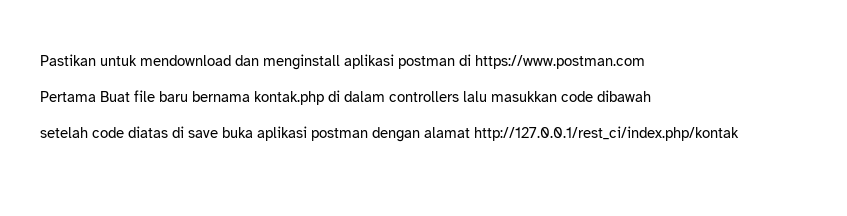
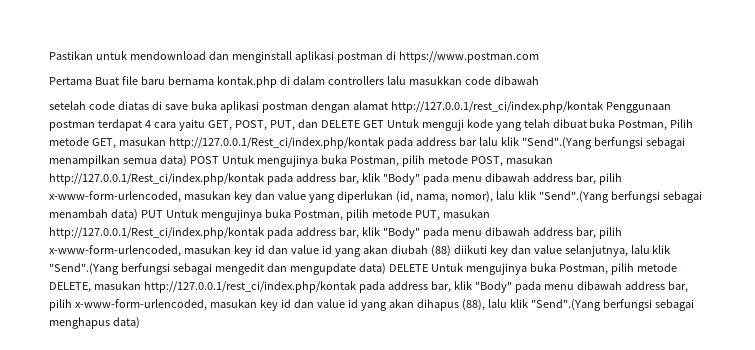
- setelah code diatas di save buka aplikasi postman dengan alamat http://127.0.0.1/rest_ci/index.php/kontak
+ setelah code diatas di save buka aplikasi postman dengan alamat http://127.0.0.1/rest_ci/index.php/kontak Penggunaan postman terdapat 4 cara yaitu GET, POST, PUT, dan DELETE GET Untuk menguji kode yang telah dibuat buka Postman, Pilih metode GET, masukan http://127.0.0.1/Rest_ci/index.php/kontak pada address bar lalu klik "Send".(Yang berfungsi sebagai menampilkan semua data) POST Untuk mengujinya buka Postman, pilih metode POST, masukan http://127.0.0.1/Rest_ci/index.php/kontak pada address bar, klik "Body" pada menu dibawah address bar, pilih x-www-form-urlencoded, masukan key dan value yang diperlukan (id, nama, nomor), lalu klik "Send".(Yang berfungsi sebagai menambah data) PUT Untuk mengujinya buka Postman, pilih metode PUT, masukan http://127.0.0.1/Rest_ci/index.php/kontak pada address bar, klik "Body" pada menu dibawah address bar, pilih x-www-form-urlencoded, masukan key id dan value id yang akan diubah (88) diikuti key dan value selanjutnya, lalu klik "Send".(Yang berfungsi sebagai mengedit dan mengupdate data) DELETE Untuk mengujinya buka Postman, pilih metode DELETE, masukan http://127.0.0.1/rest_ci/index.php/kontak pada address bar, klik "Body" pada menu dibawah address bar, pilih x-www-form-urlencoded, masukan key id dan value id yang akan dihapus (88), lalu klik "Send".(Yang berfungsi sebagai menghapus data)

